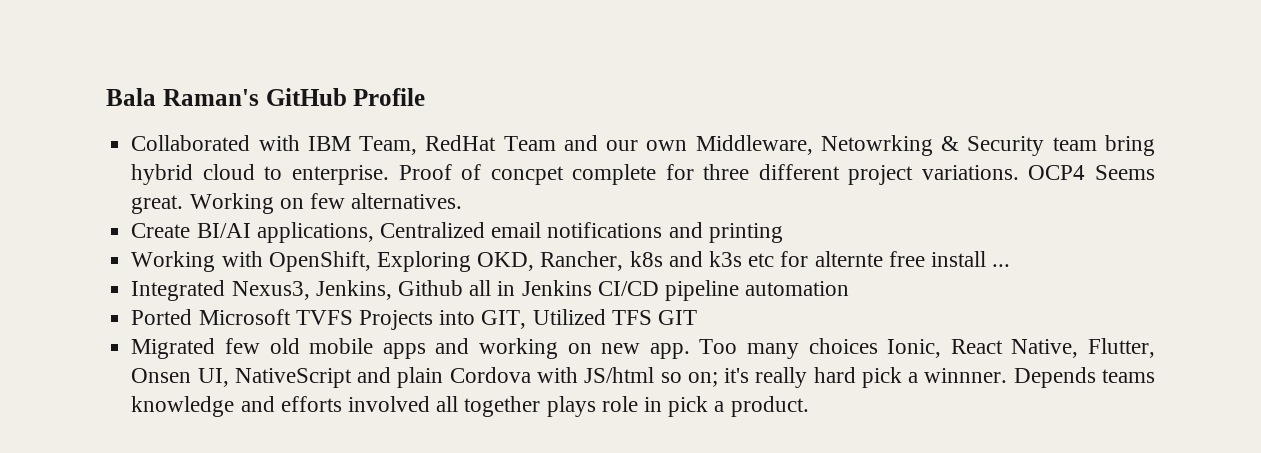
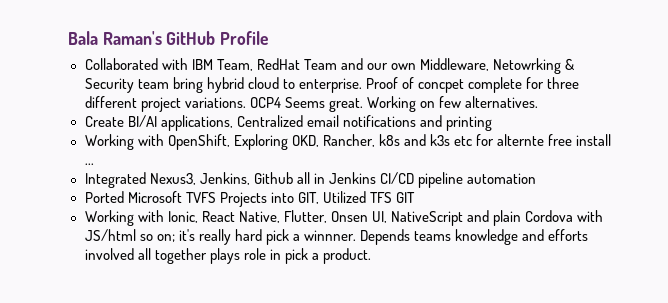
- Migrated few old mobile apps and working on new app. Too many choices Ionic, React Native, Flutter, Onsen UI, NativeScript and plain Cordova with JS/html so on; it's really hard pick a winnner.
+ Working with Ionic, React Native, Flutter, Onsen UI, NativeScript and plain Cordova with JS/html so on; it's really hard pick a winnner.

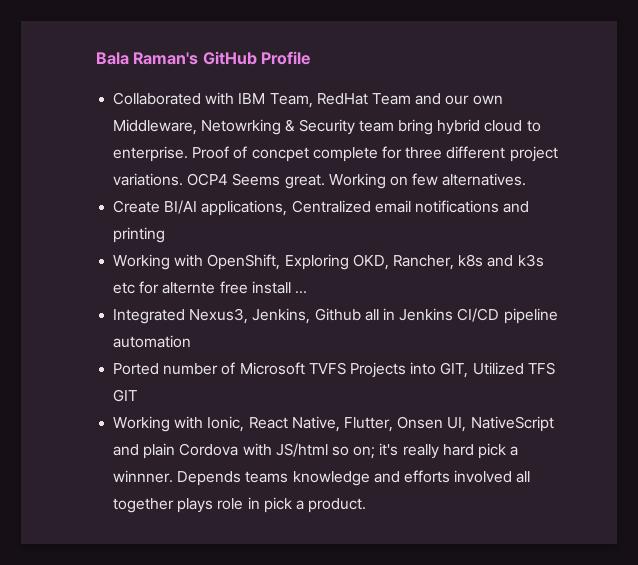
- Ported Microsoft TVFS Projects into GIT, Utilized TFS GIT
+ Ported number of Microsoft TVFS Projects into GIT, Utilized TFS GIT

